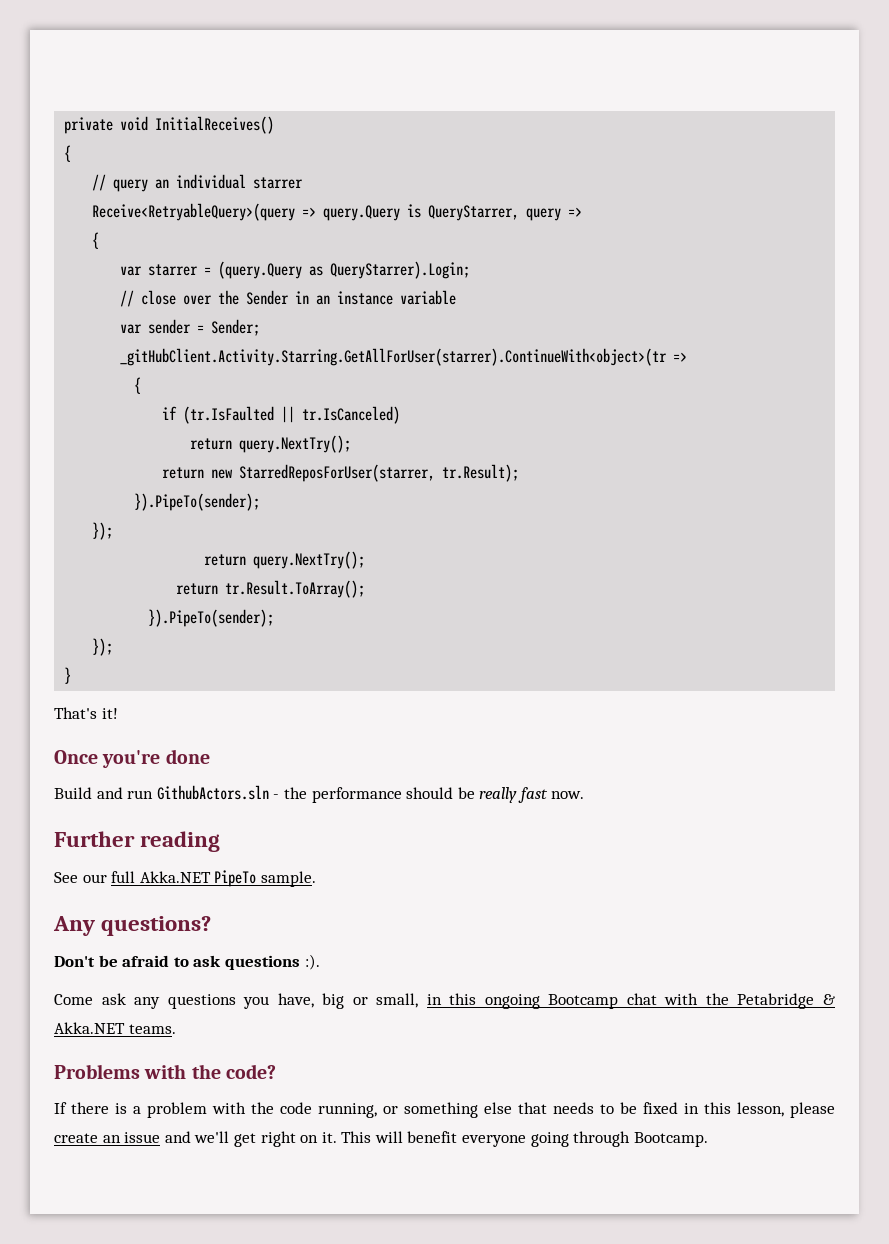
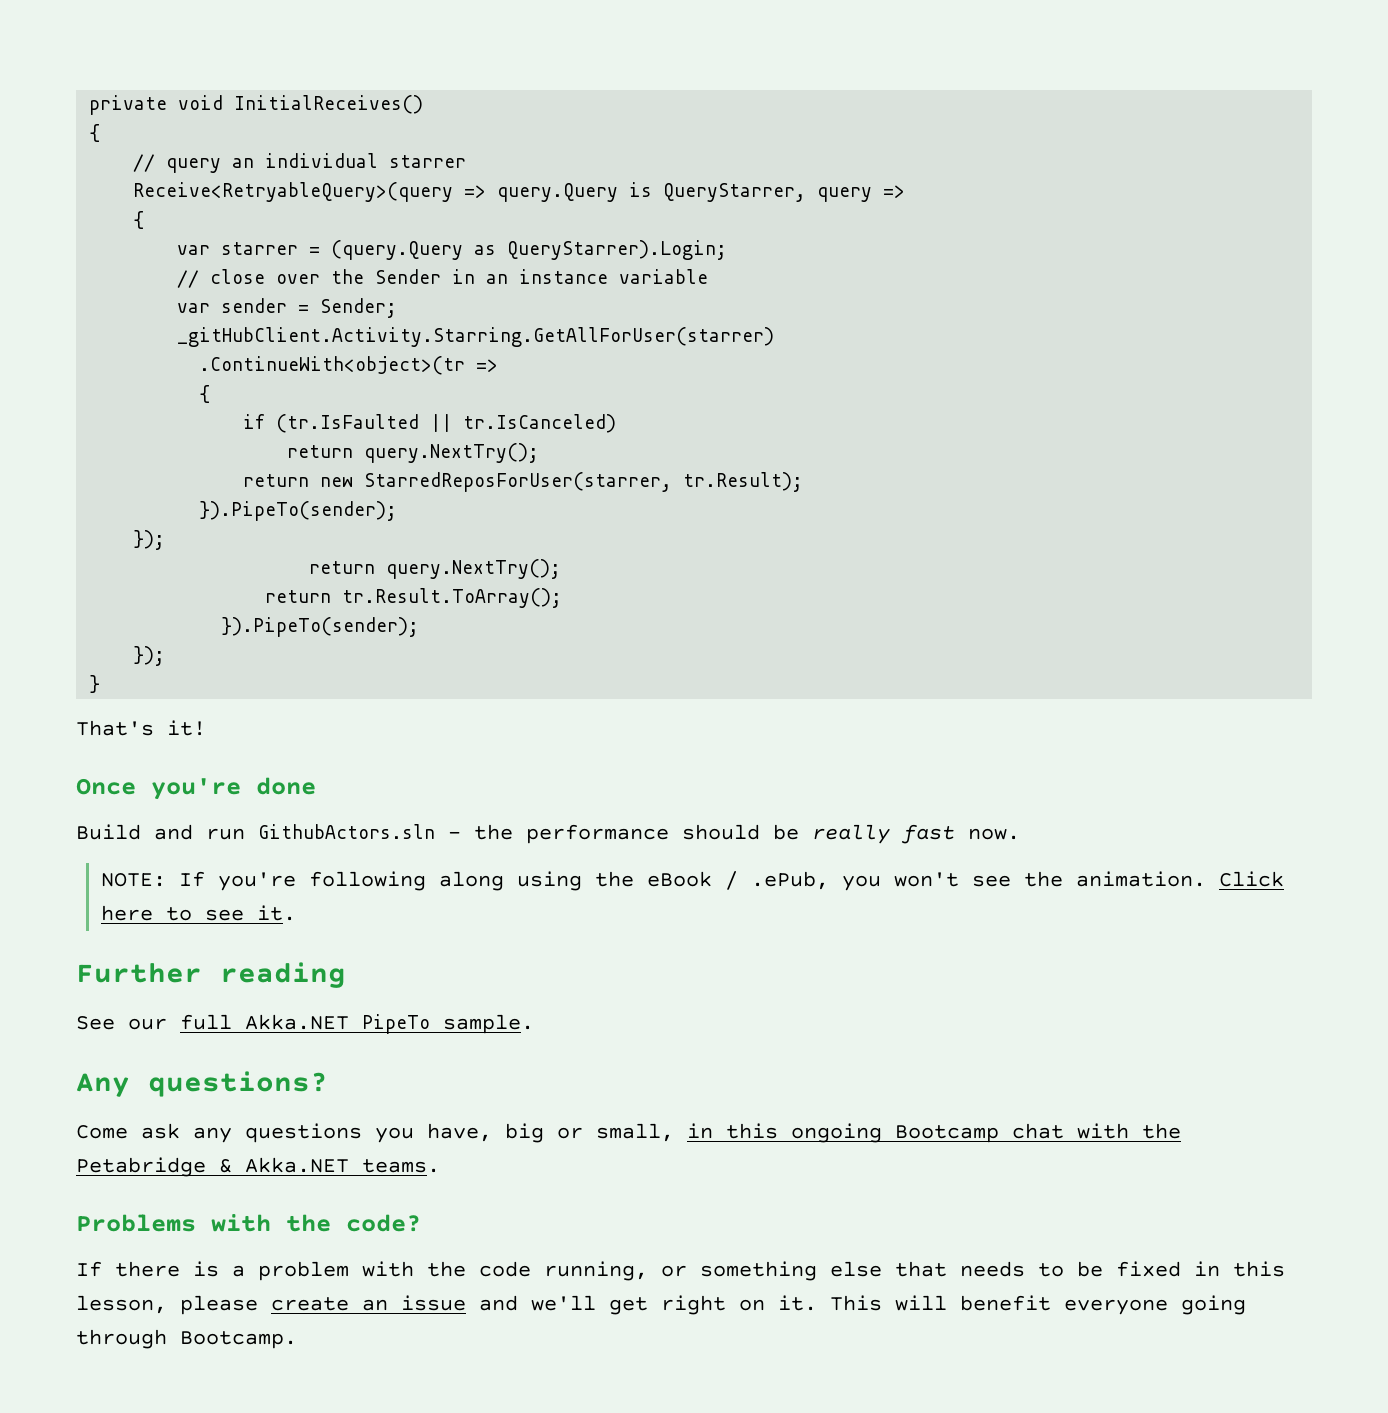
- _gitHubClient.Activity.Starring.GetAllForUser(starrer).ContinueWith<object>(tr =>
+ _gitHubClient.Activity.Starring.GetAllForUser(starrer)
+ .ContinueWith<object>(tr =>
+ NOTE: If you're following along using the eBook / .ePub, you won't see the animation. Click here to see it.
- Don't be afraid to ask questions :).

